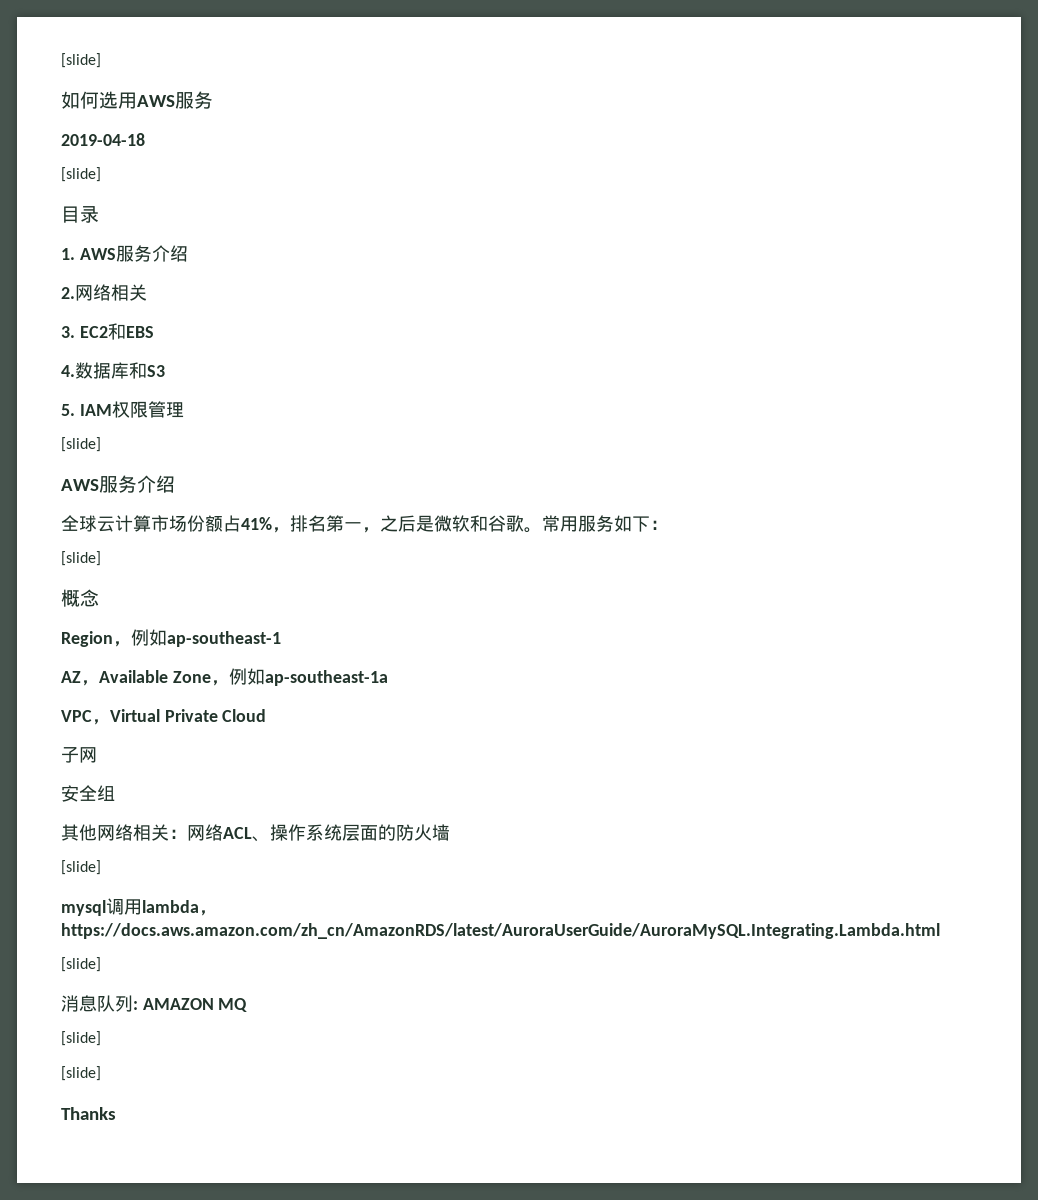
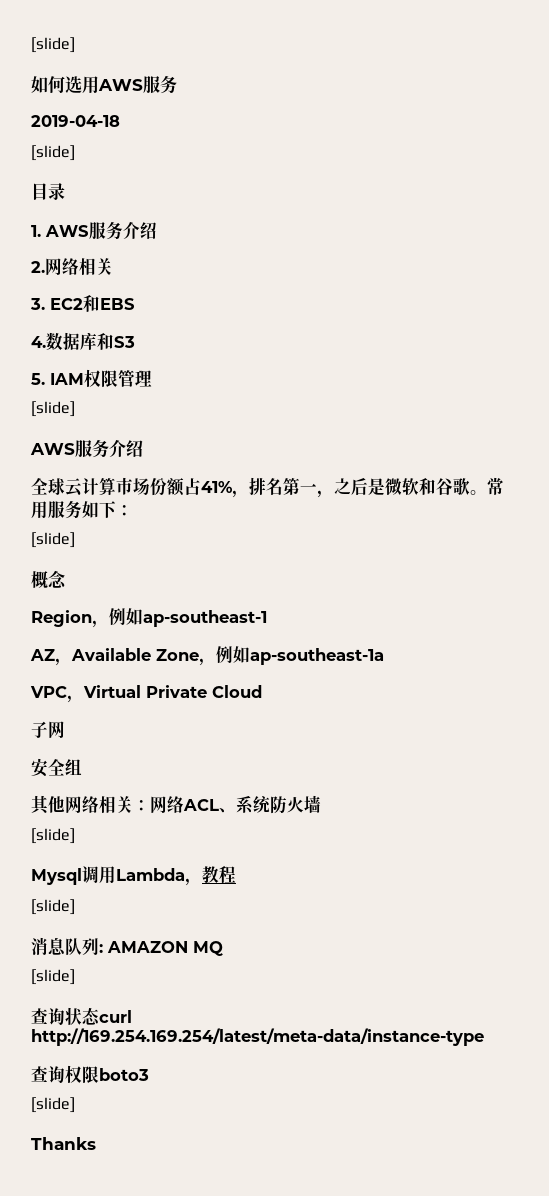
- 其他网络相关：网络ACL、操作系统层面的防火墙
+ 其他网络相关：网络ACL、系统防火墙
- mysql调用lambda，https://docs.aws.amazon.com/zh_cn/AmazonRDS/latest/AuroraUserGuide/AuroraMySQL.Integrating.Lambda.html
+ Mysql调用Lambda，教程
+ 查询状态curl http://169.254.169.254/latest/meta-data/instance-type
+ 查询权限boto3

